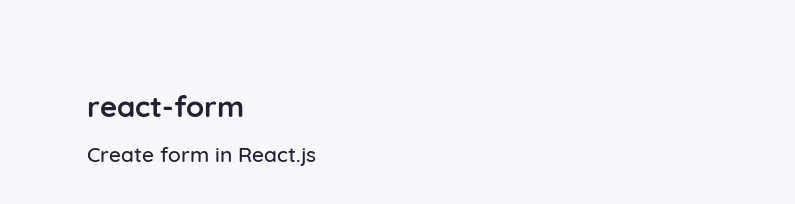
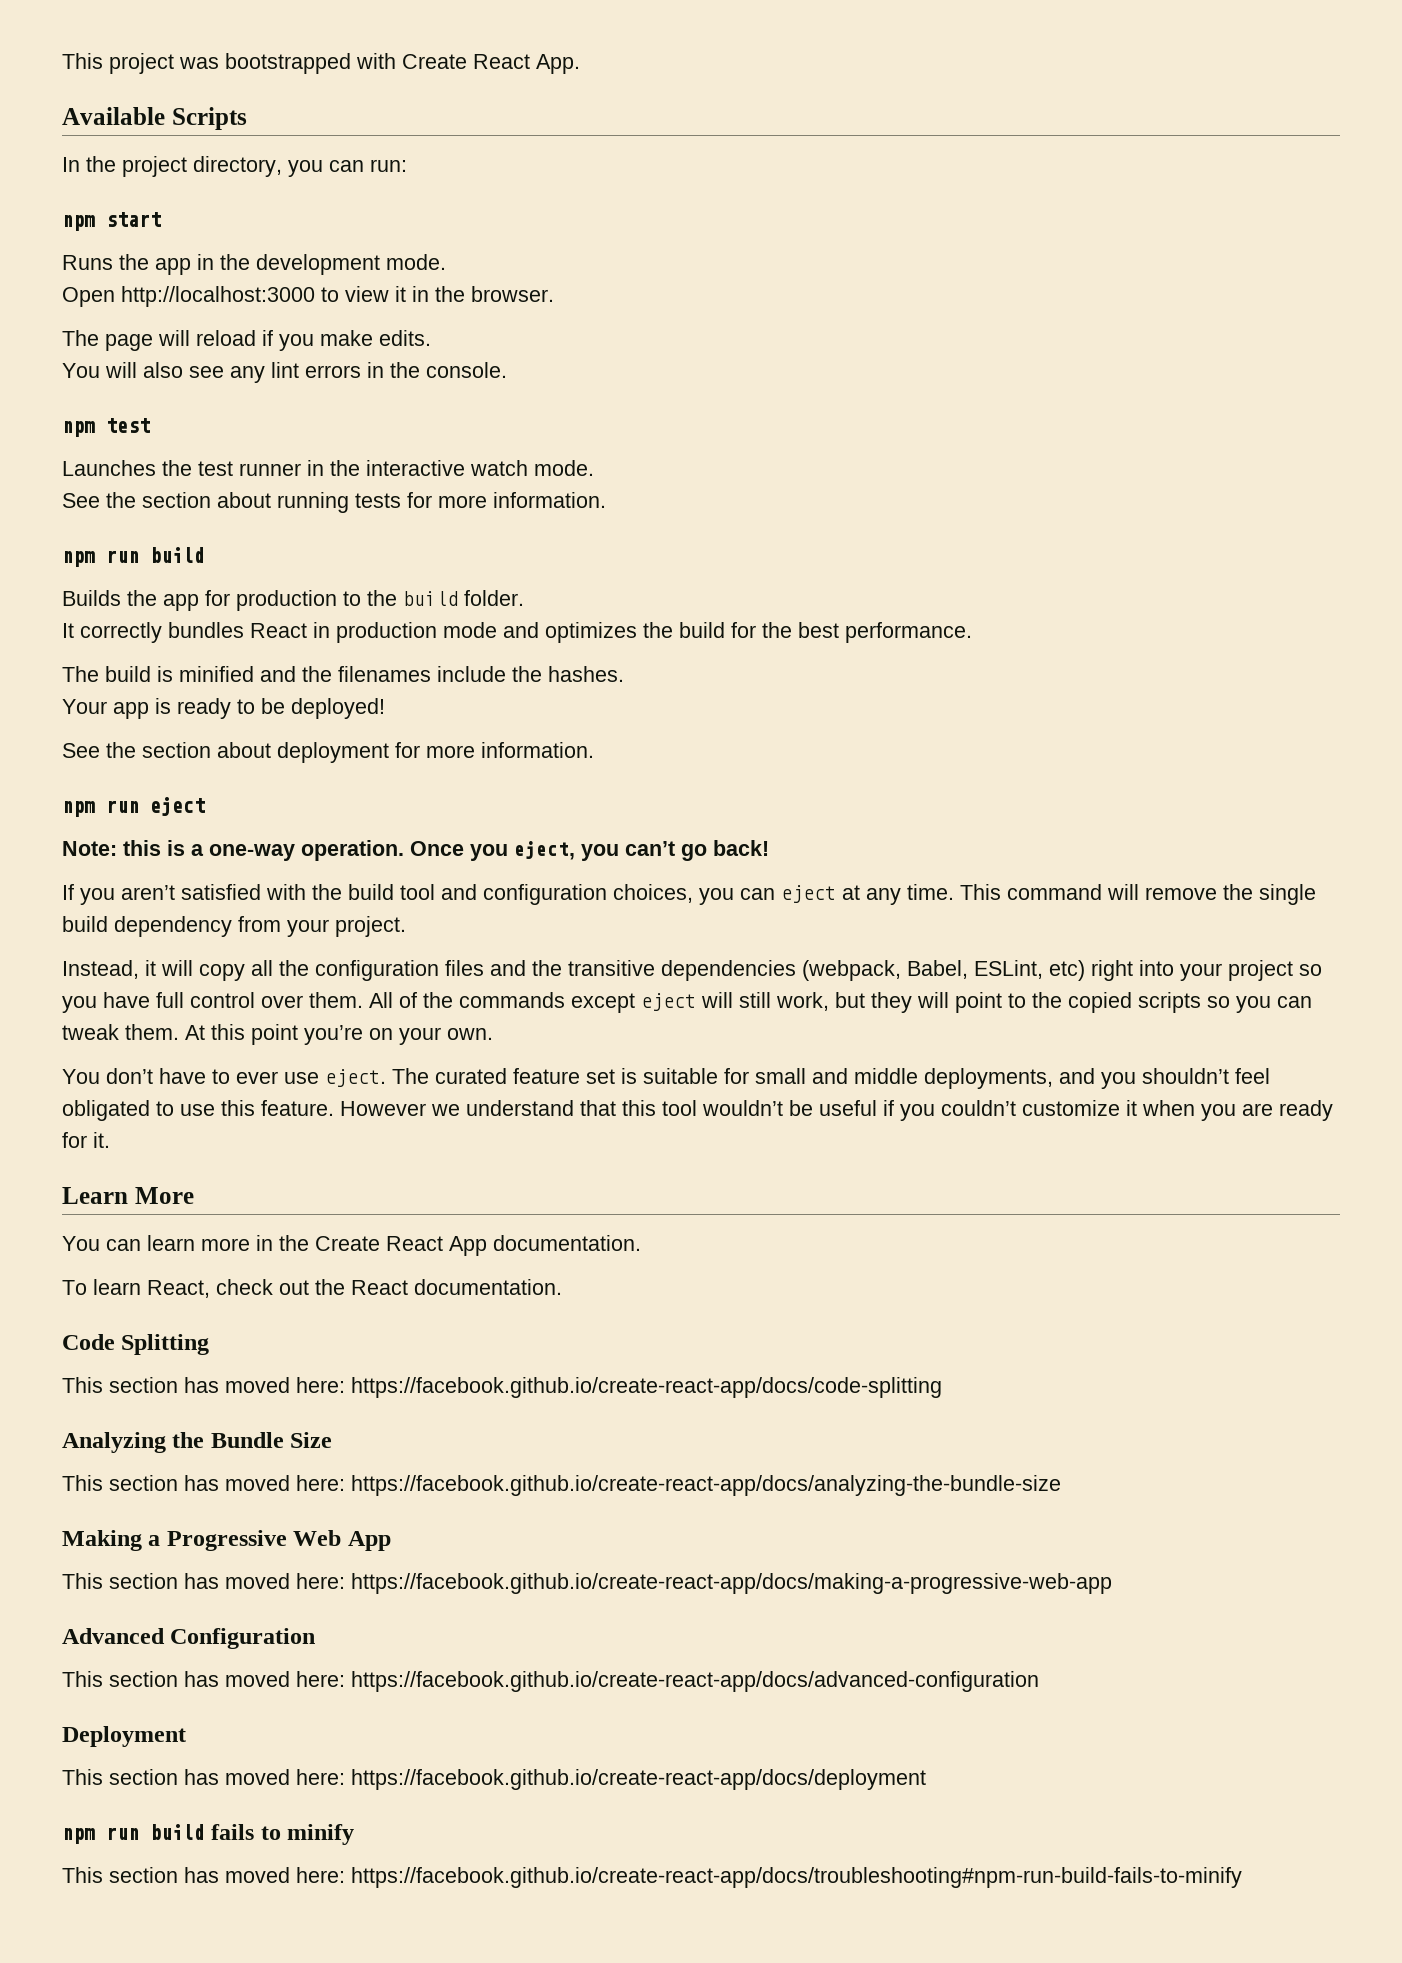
- react-form
- Create form in React.js
+ This project was bootstrapped with Create React App.
+ Available Scripts
+ In the project directory, you can run:
+ npm start
+ Runs the app in the development mode.
+ Open http://localhost:3000 to view it in the browser.
+ The page will reload if you make edits.
+ You will also see any lint errors in the console.
+ npm test
+ Launches the test runner in the interactive watch mode.
+ See the section about running tests for more information.
+ npm run build
+ Builds the app for production to the build folder.
+ It correctly bundles React in production mode and optimizes the build for the best performance.
+ The build is minified and the filenames include the hashes.
+ Your app is ready to be deployed!
+ See the section about deployment for more information.
+ npm run eject
+ Note: this is a one-way operation. Once you eject, you can’t go back!
+ If you aren’t satisfied with the build tool and configuration choices, you can eject at any time. This command will remove the single build dependency from your project.
+ Instead, it will copy all the configuration files and the transitive dependencies (webpack, Babel, ESLint, etc) right into your project so you have full control over them. All of the commands except eject will still work, but they will point to the copied scripts so you can tweak them. At this point you’re on your own.
+ You don’t have to ever use eject. The curated feature set is suitable for small and middle deployments, and you shouldn’t feel obligated to use this feature. However we understand that this tool wouldn’t be useful if you couldn’t customize it when you are ready for it.
+ Learn More
+ You can learn more in the Create React App documentation.
+ To learn React, check out the React documentation.
+ Code Splitting
+ This section has moved here: https://facebook.github.io/create-react-app/docs/code-splitting
+ Analyzing the Bundle Size
+ This section has moved here: https://facebook.github.io/create-react-app/docs/analyzing-the-bundle-size
+ Making a Progressive Web App
+ This section has moved here: https://facebook.github.io/create-react-app/docs/making-a-progressive-web-app
+ Advanced Configuration
+ This section has moved here: https://facebook.github.io/create-react-app/docs/advanced-configuration
+ Deployment
+ This section has moved here: https://facebook.github.io/create-react-app/docs/deployment
+ npm run build fails to minify
+ This section has moved here: https://facebook.github.io/create-react-app/docs/troubleshooting#npm-run-build-fails-to-minify

